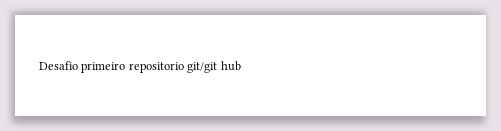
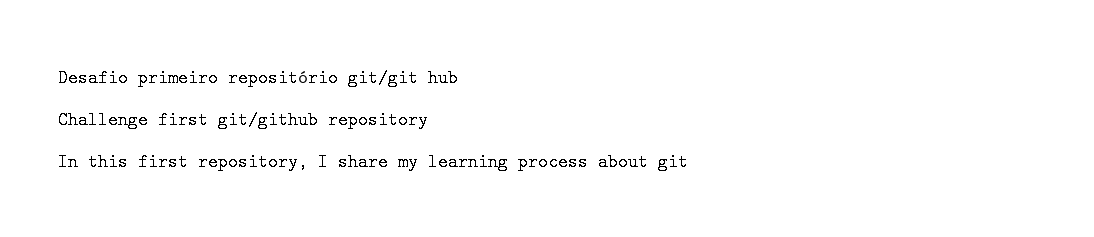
- Desafio primeiro repositorio git/git hub
+ Desafio primeiro repositório git/git hub
+ Challenge first git/github repository
+ In this first repository, I share my learning process about git

